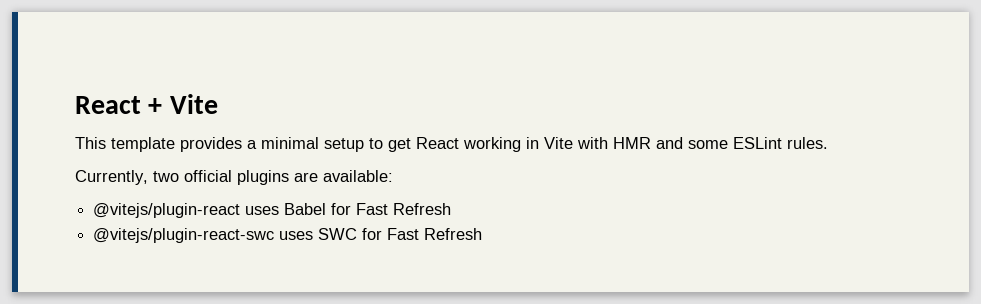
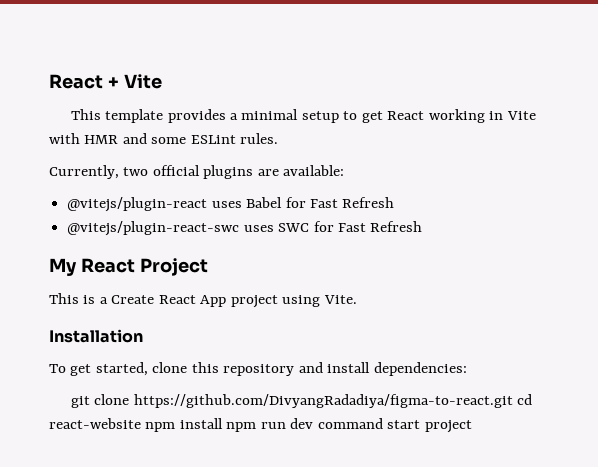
+ My React Project
+ This is a Create React App project using Vite.
+ Installation
+ To get started, clone this repository and install dependencies:
+ git clone https://github.com/DivyangRadadiya/figma-to-react.git cd react-website npm install npm run dev command start project

